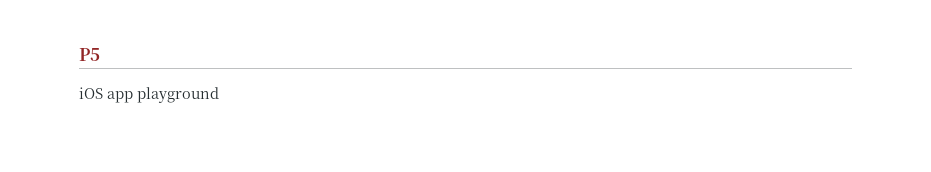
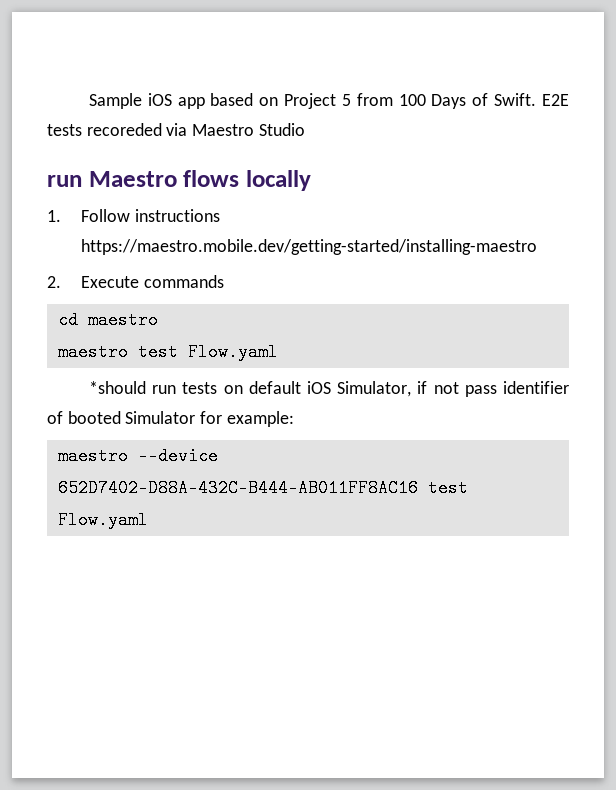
- P5
- iOS app playground
+ Sample iOS app based on Project 5 from 100 Days of Swift. E2E tests recoreded via Maestro Studio
+ run Maestro flows locally
+ 1. Follow instructions https://maestro.mobile.dev/getting-started/installing-maestro
+ 2. Execute commands
+ cd maestro
+ maestro test Flow.yaml
+ *should run tests on default iOS Simulator, if not pass identifier of booted Simulator for example:
+ maestro --device 652D7402-D88A-432C-B444-AB011FF8AC16 test Flow.yaml

